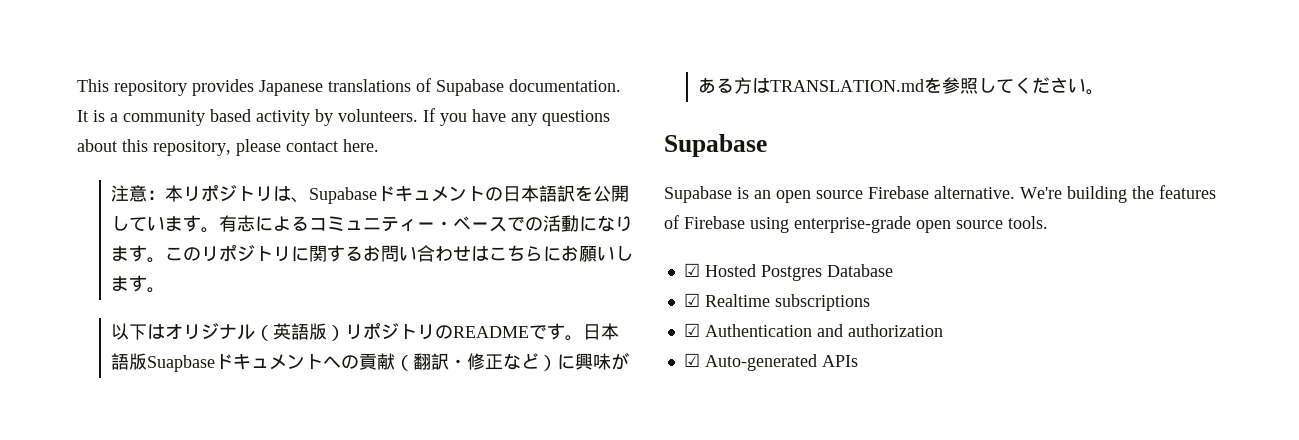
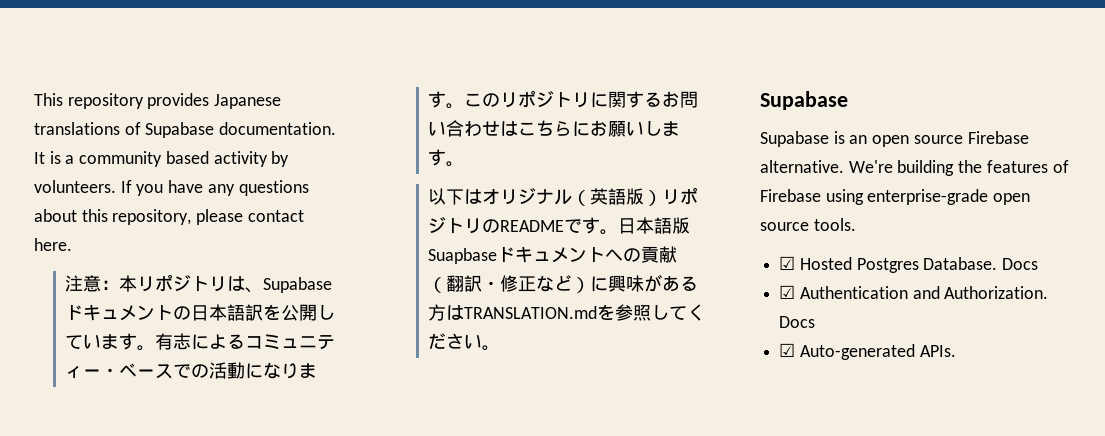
- ☑ Hosted Postgres Database
- ☑ Realtime subscriptions
+ ☑ Hosted Postgres Database. Docs
- ☑ Authentication and authorization
+ ☑ Authentication and Authorization. Docs
- ☑ Auto-generated APIs
+ ☑ Auto-generated APIs.

